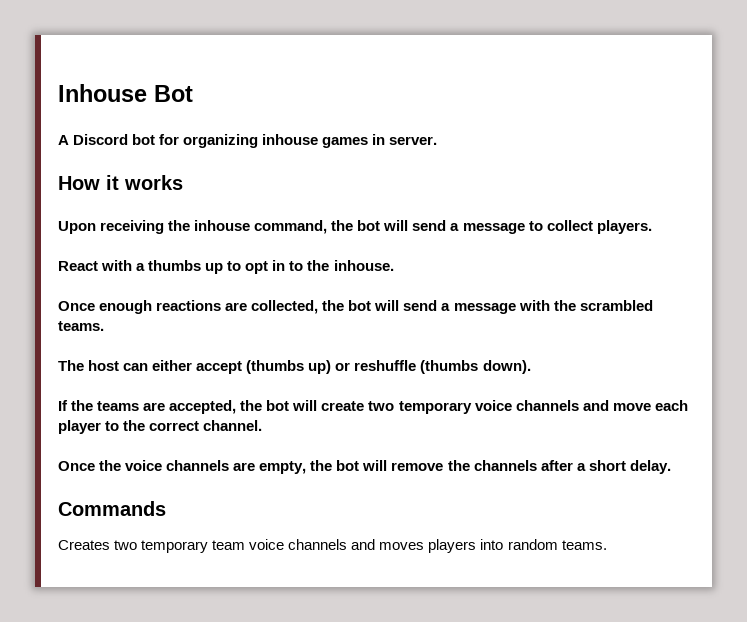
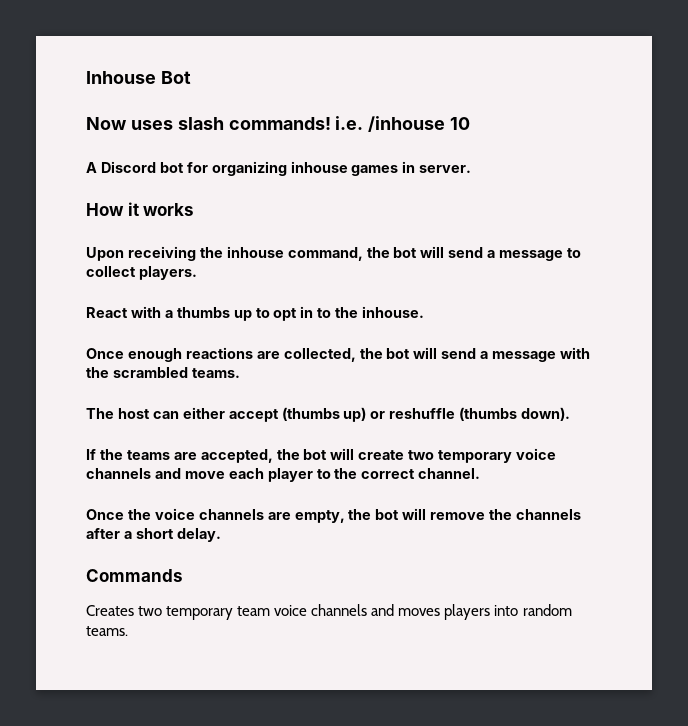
+ Now uses slash commands! i.e. /inhouse 10

